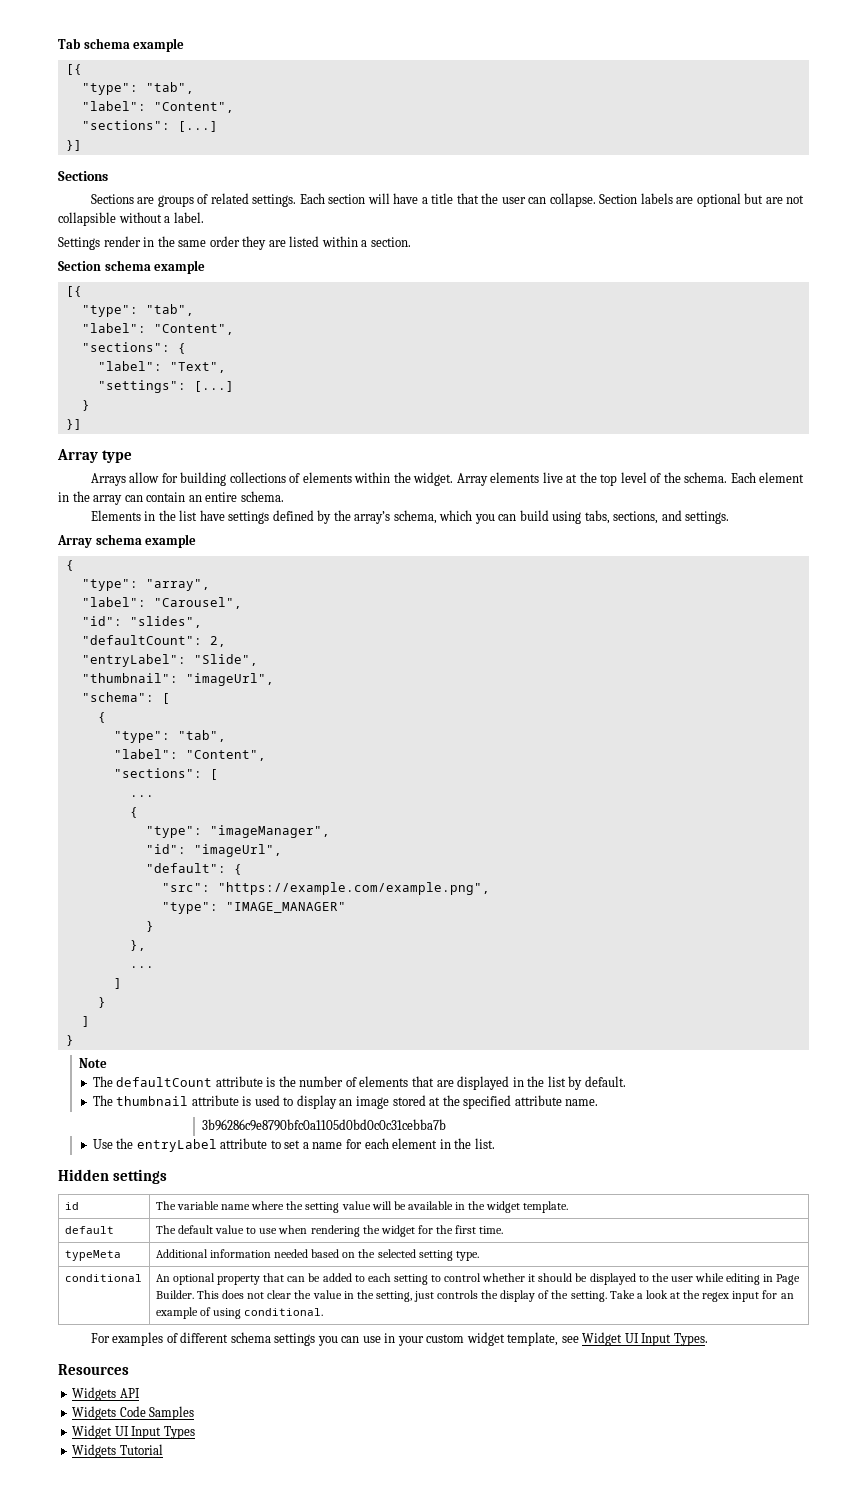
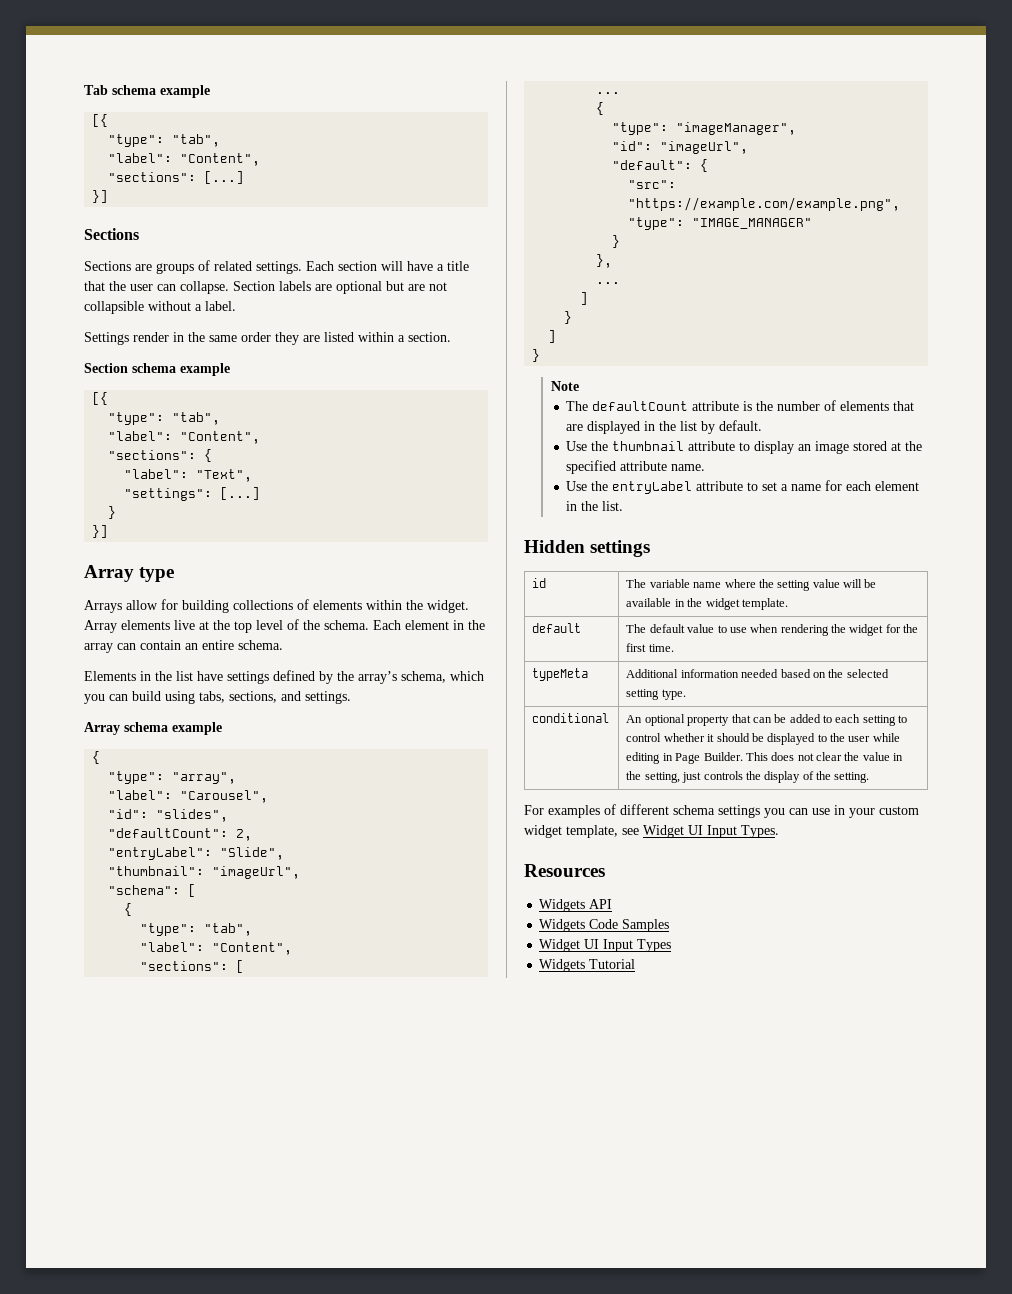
- The thumbnail attribute is used to display an image stored at the specified attribute name.
+ Use the thumbnail attribute to display an image stored at the specified attribute name.
- 3b96286c9e8790bfc0a1105d0bd0c0c31cebba7b
- Take a look at the regex input for an example of using conditional.

